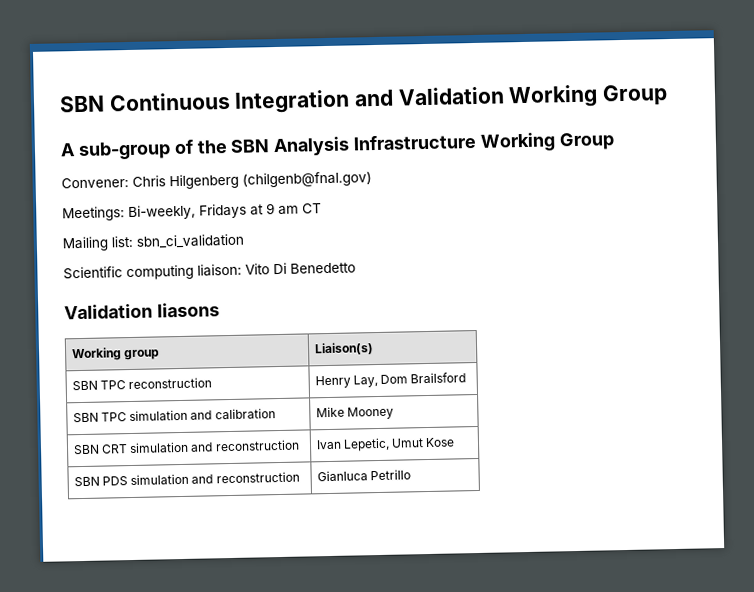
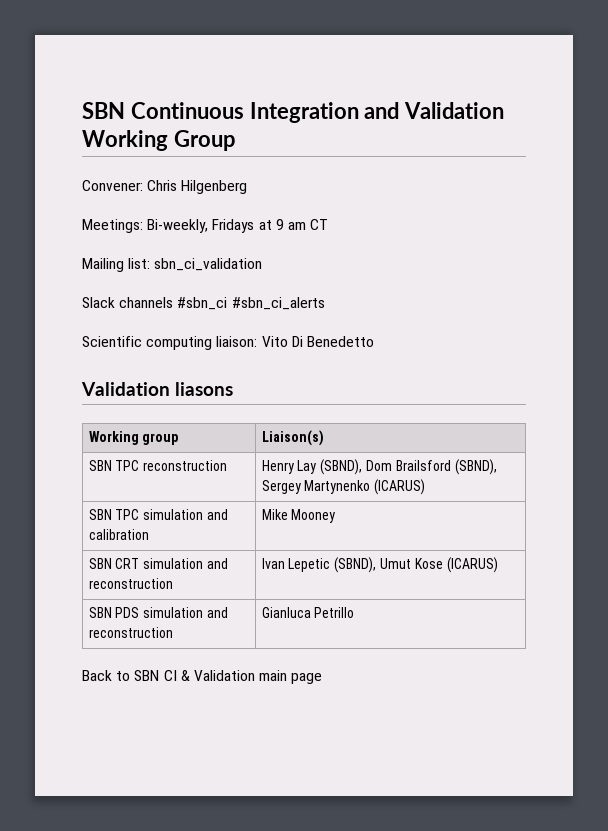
- A sub-group of the SBN Analysis Infrastructure Working Group
- Convener: Chris Hilgenberg (chilgenb@fnal.gov)
+ Convener: Chris Hilgenberg
+ Slack channels #sbn_ci #sbn_ci_alerts
- SBN TPC reconstruction | Henry Lay, Dom Brailsford
+ SBN TPC reconstruction | Henry Lay (SBND), Dom Brailsford (SBND), Sergey Martynenko (ICARUS)
- SBN CRT simulation and reconstruction | Ivan Lepetic, Umut Kose
+ SBN CRT simulation and reconstruction | Ivan Lepetic (SBND), Umut Kose (ICARUS)
+ Back to SBN CI & Validation main page

